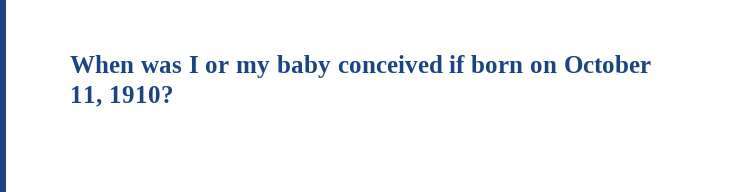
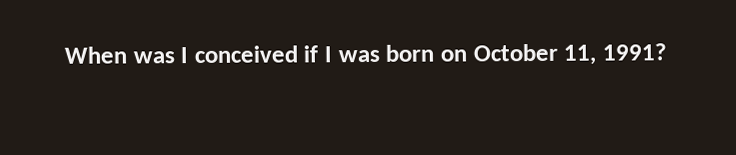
- When was I or my baby conceived if born on October 11, 1910?
+ When was I conceived if I was born on October 11, 1991?

